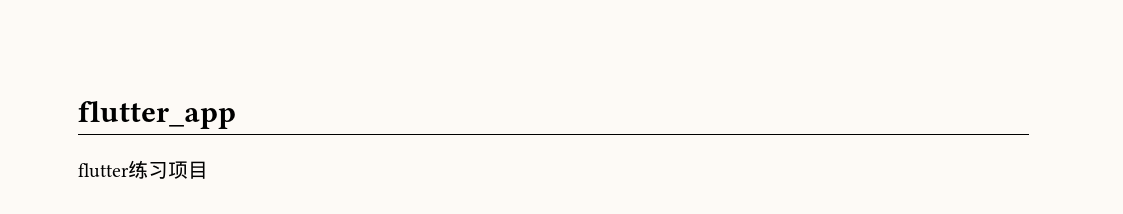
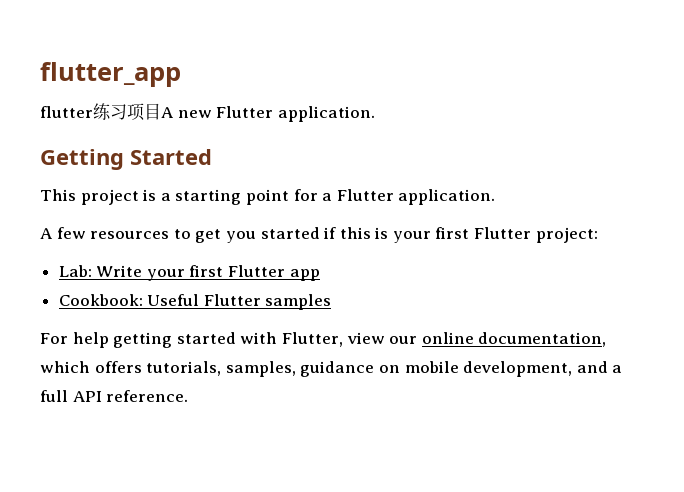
- flutter练习项目
+ flutter练习项目A new Flutter application.
+ Getting Started
+ This project is a starting point for a Flutter application.
+ A few resources to get you started if this is your first Flutter project:
+ Lab: Write your first Flutter app
+ Cookbook: Useful Flutter samples
+ For help getting started with Flutter, view our online documentation, which offers tutorials, samples, guidance on mobile development, and a full API reference.

